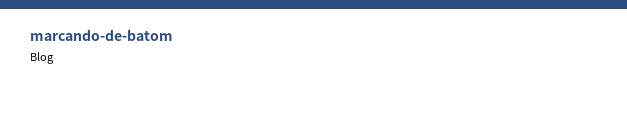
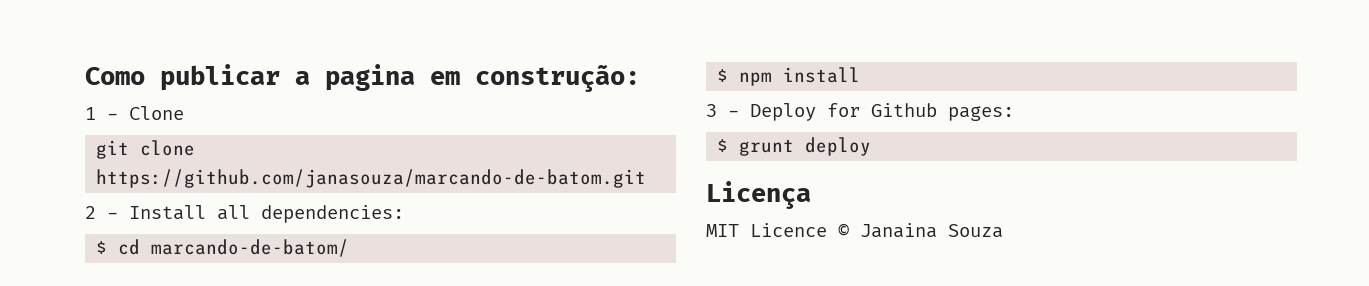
- marcando-de-batom
- Blog
+ Como publicar a pagina em construção:
+ 1 - Clone
+ git clone https://github.com/janasouza/marcando-de-batom.git
+ 2 - Install all dependencies:
+ $ cd marcando-de-batom/
+ $ npm install
+ 3 - Deploy for Github pages:
+ $ grunt deploy
+ Licença
+ MIT Licence © Janaina Souza

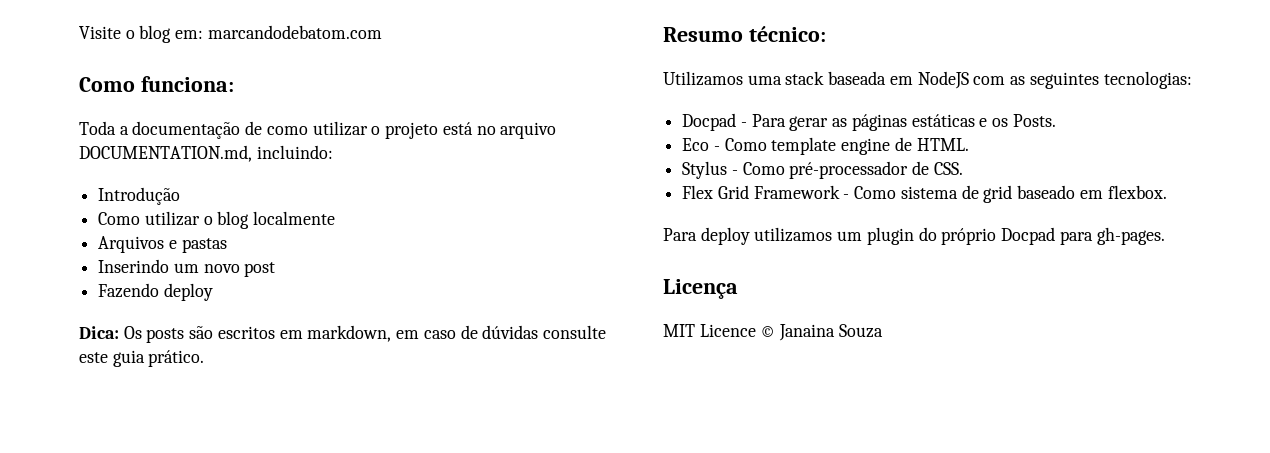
- Como publicar a pagina em construção:
- 1 - Clone
- git clone https://github.com/janasouza/marcando-de-batom.git
- 2 - Install all dependencies:
- $ cd marcando-de-batom/
- $ npm install
- 3 - Deploy for Github pages:
- $ grunt deploy
+ Visite o blog em: marcandodebatom.com
+ Como funciona:
+ Toda a documentação de como utilizar o projeto está no arquivo DOCUMENTATION.md, incluindo:
+ Introdução
+ Como utilizar o blog localmente
+ Arquivos e pastas
+ Inserindo um novo post
+ Fazendo deploy
+ Dica: Os posts são escritos em markdown, em caso de dúvidas consulte este guia prático.
+ Resumo técnico:
+ Utilizamos uma stack baseada em NodeJS com as seguintes tecnologias:
+ Docpad - Para gerar as páginas estáticas e os Posts.
+ Eco - Como template engine de HTML.
+ Stylus - Como pré-processador de CSS.
+ Flex Grid Framework - Como sistema de grid baseado em flexbox.
+ Para deploy utilizamos um plugin do próprio Docpad para gh-pages.

